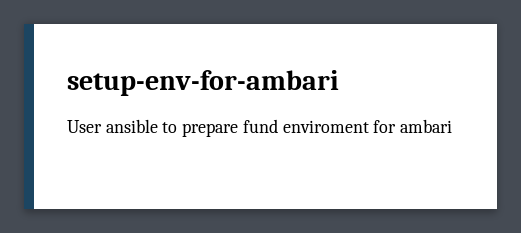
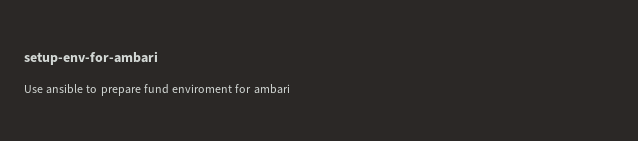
- User ansible to prepare fund enviroment for ambari
+ Use ansible to prepare fund enviroment for ambari

